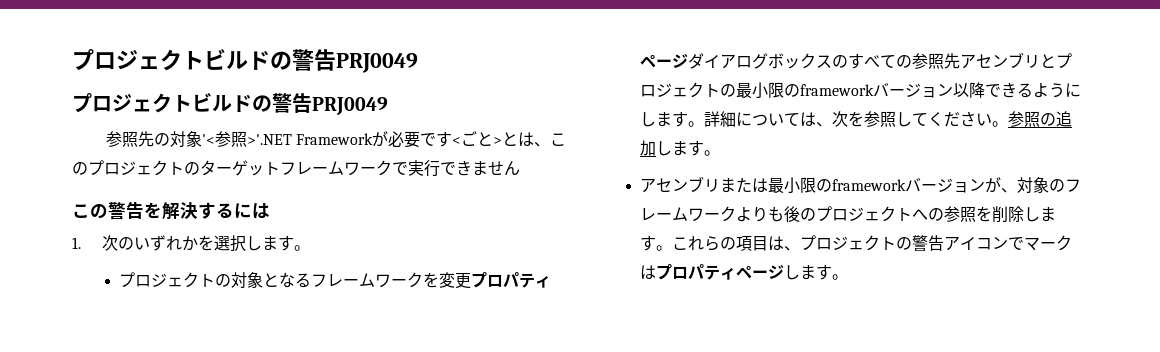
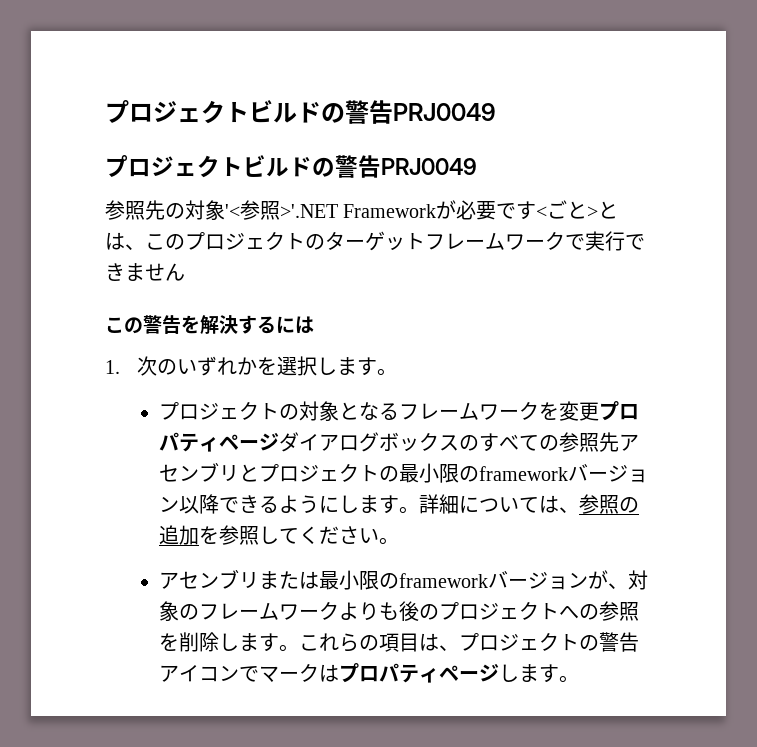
- 詳細については、次を参照してください。参照の追加します。
+ 詳細については、参照の追加を参照してください。

